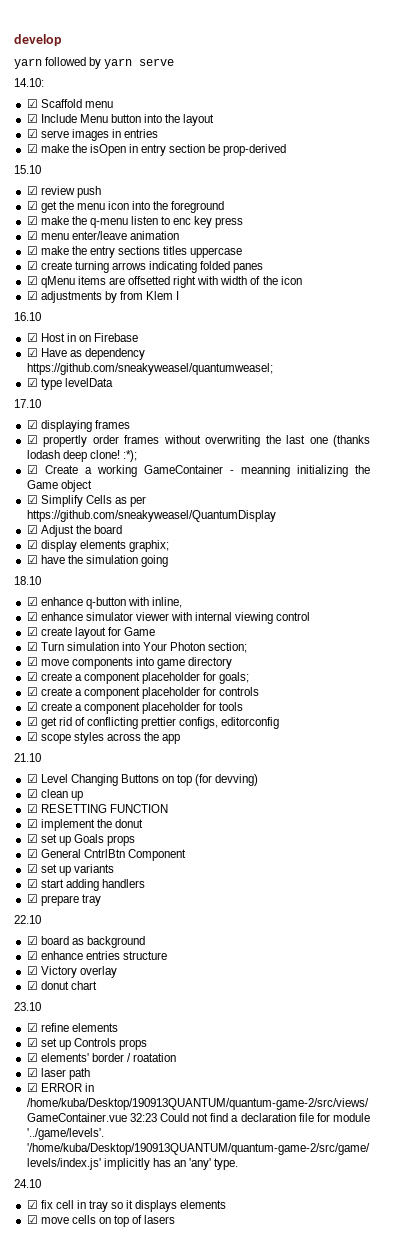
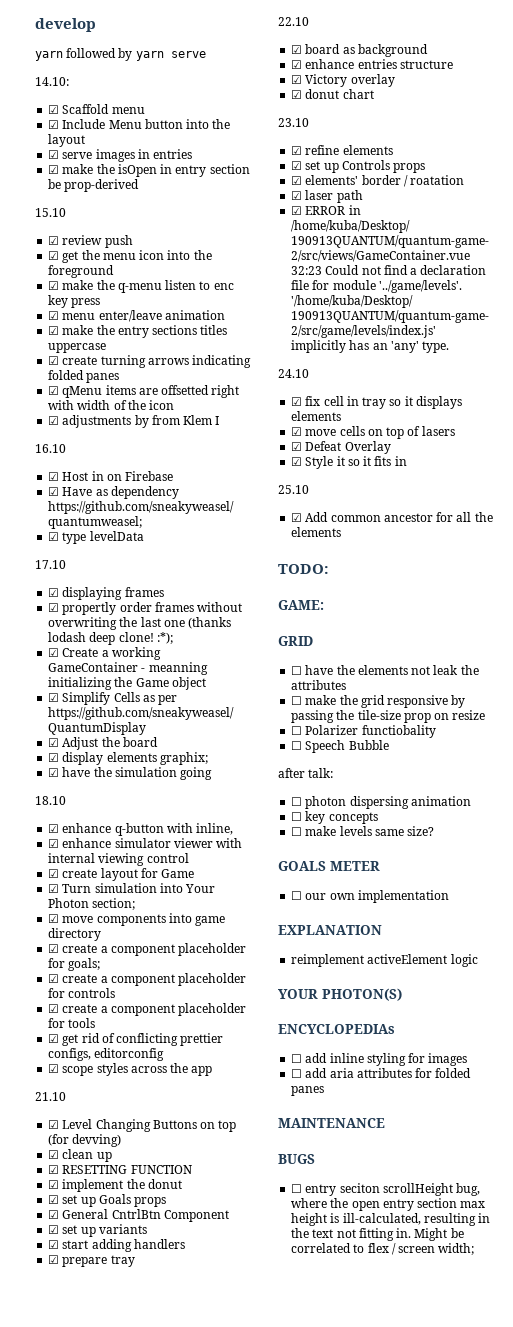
+ ☑ Defeat Overlay
+ ☑ Style it so it fits in
+ 25.10
+ ☑ Add common ancestor for all the elements
+ TODO:
+ GAME:
+ GRID
+ ☐ have the elements not leak the attributes
+ ☐ make the grid responsive by passing the tile-size prop on resize
+ ☐ Polarizer functiobality
+ ☐ Speech Bubble
+ after talk:
+ ☐ photon dispersing animation
+ ☐ key concepts
+ ☐ make levels same size?
+ GOALS METER
+ ☐ our own implementation
+ EXPLANATION
+ reimplement activeElement logic
+ YOUR PHOTON(S)
+ ENCYCLOPEDIAs
+ ☐ add inline styling for images
+ ☐ add aria attributes for folded panes
+ MAINTENANCE
+ BUGS
+ ☐ entry seciton scrollHeight bug, where the open entry section max height is ill-calculated, resulting in the text not fitting in. Might be correlated to flex / screen width;

